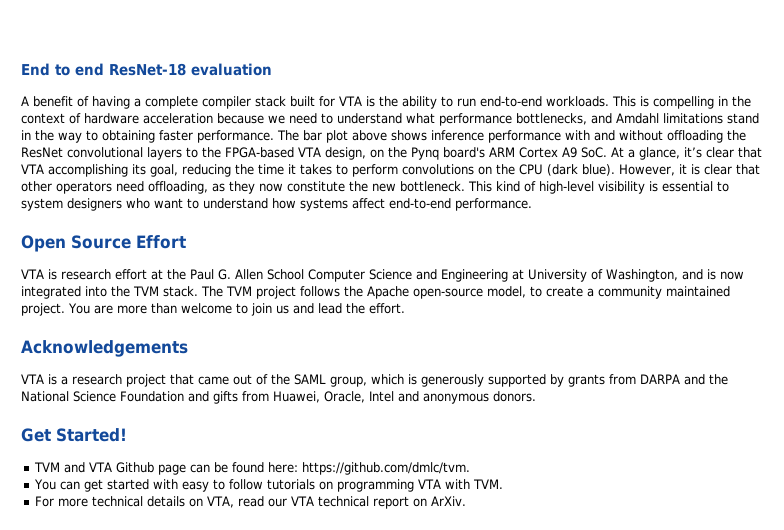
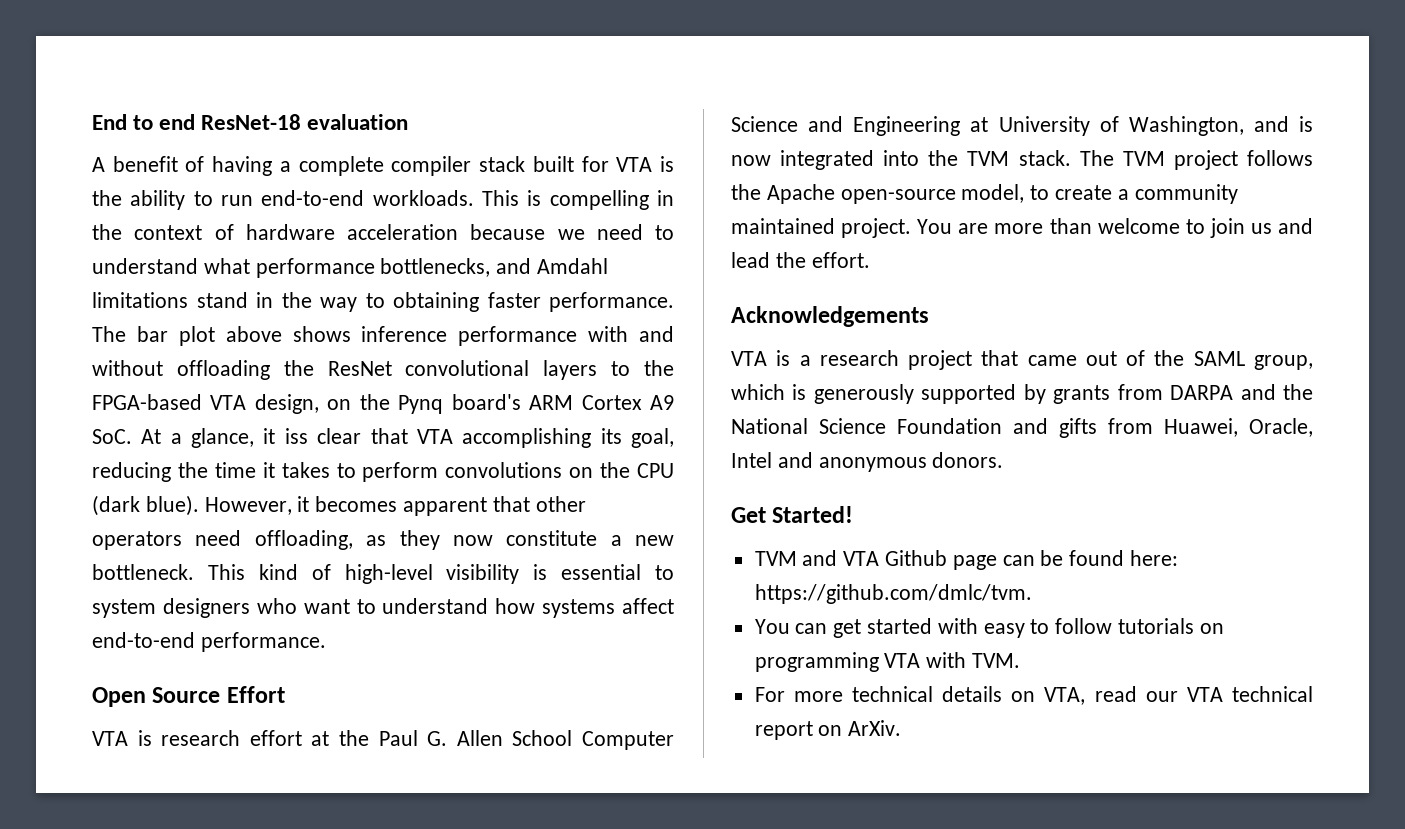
- The bar plot above shows inference performance with and without offloading the ResNet convolutional layers to the FPGA-based VTA design, on the Pynq board's ARM Cortex A9 SoC. At a glance, it’s clear that VTA accomplishing its goal, reducing the time it takes to perform convolutions on the CPU (dark blue).
+ The bar plot above shows inference performance with and without offloading the ResNet convolutional layers to the FPGA-based VTA design, on the Pynq board's ARM Cortex A9 SoC. At a glance, it iss clear that VTA accomplishing its goal, reducing the time it takes to perform convolutions on the CPU (dark blue).
- However, it is clear that other operators need offloading, as they now constitute the new bottleneck.
+ However, it becomes apparent that other operators need offloading, as they now constitute a new bottleneck.

